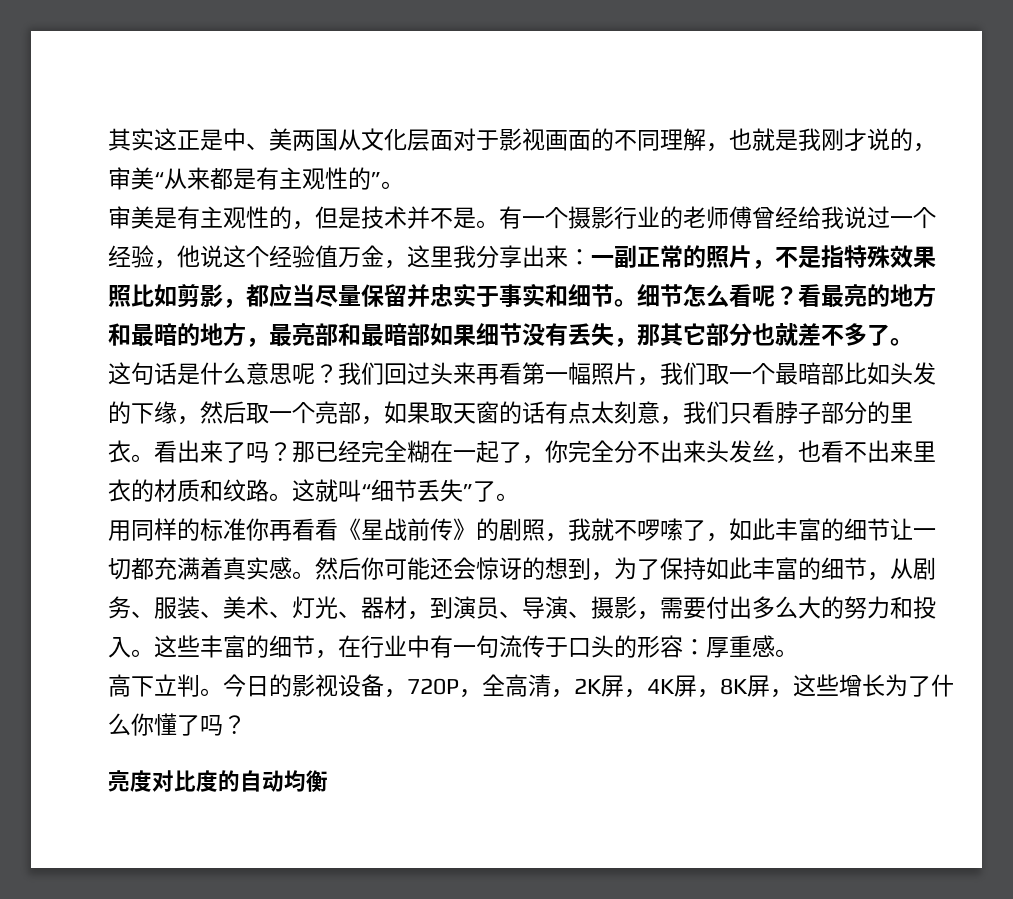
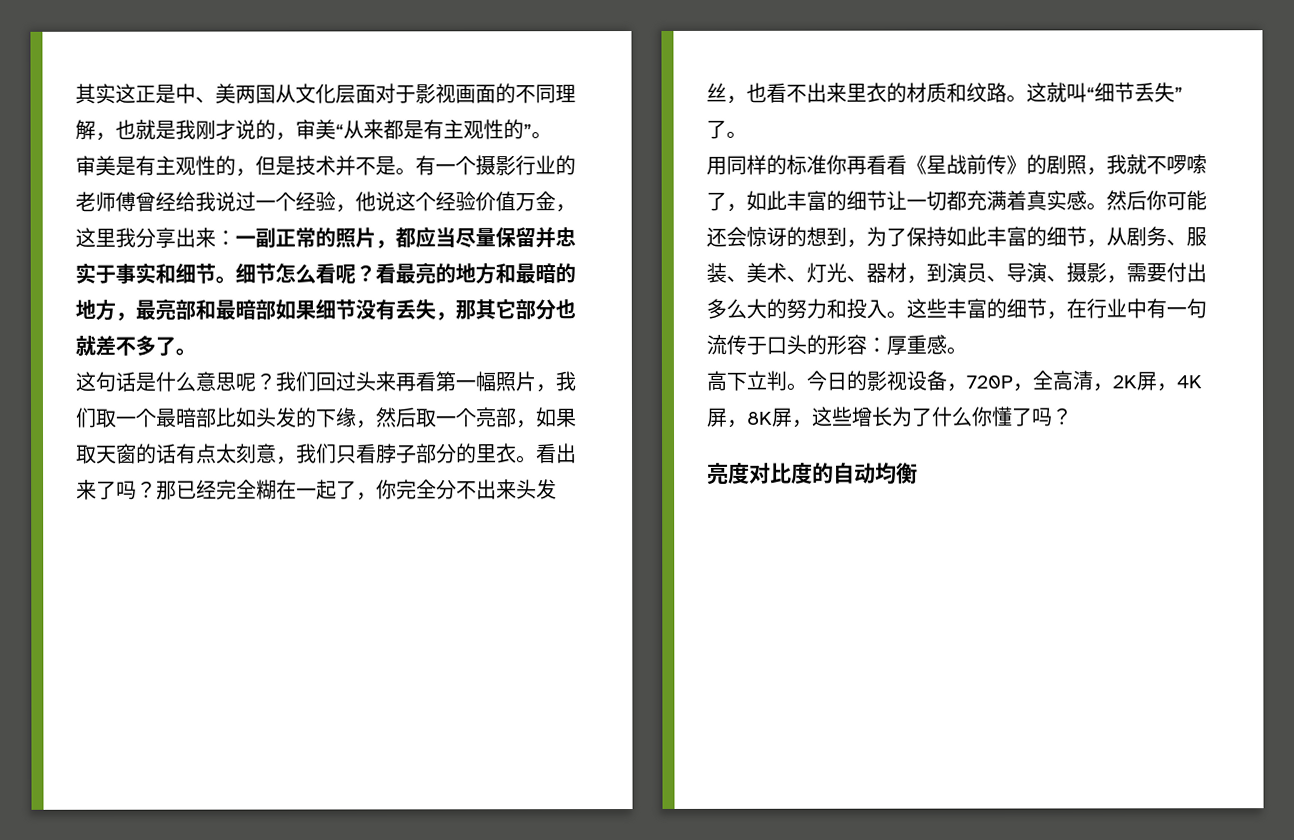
- 有一个摄影行业的老师傅曾经给我说过一个经验，他说这个经验值万金，这里我分享出来：一副正常的照片，不是指特殊效果照比如剪影，都应当尽量保留并忠实于事实和细节。
+ 有一个摄影行业的老师傅曾经给我说过一个经验，他说这个经验价值万金，这里我分享出来：一副正常的照片，都应当尽量保留并忠实于事实和细节。

